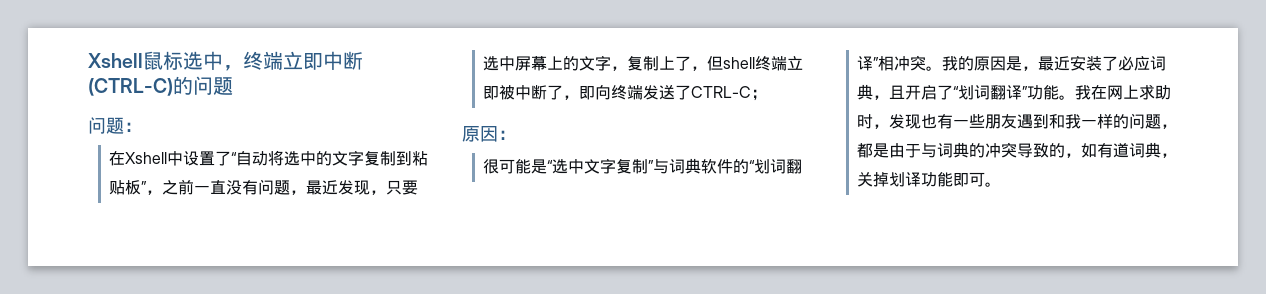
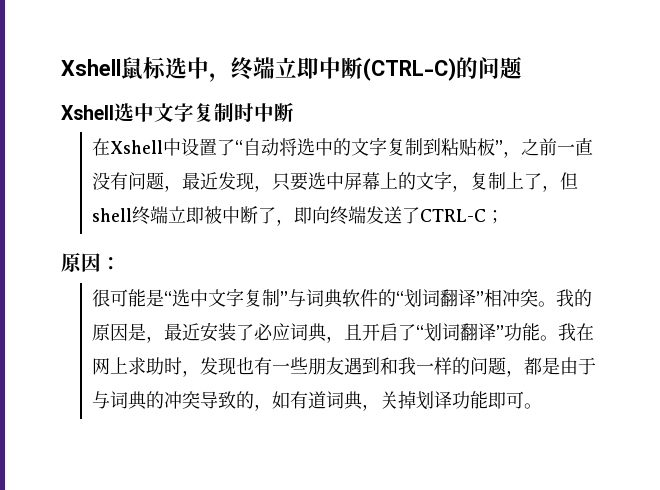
- 问题：
+ Xshell选中文字复制时中断

